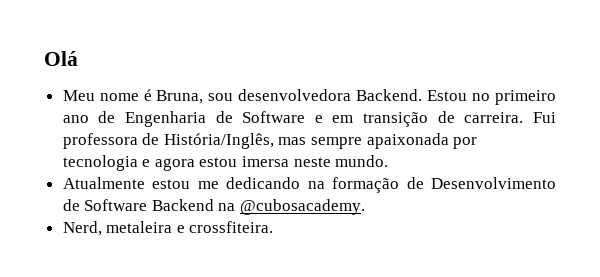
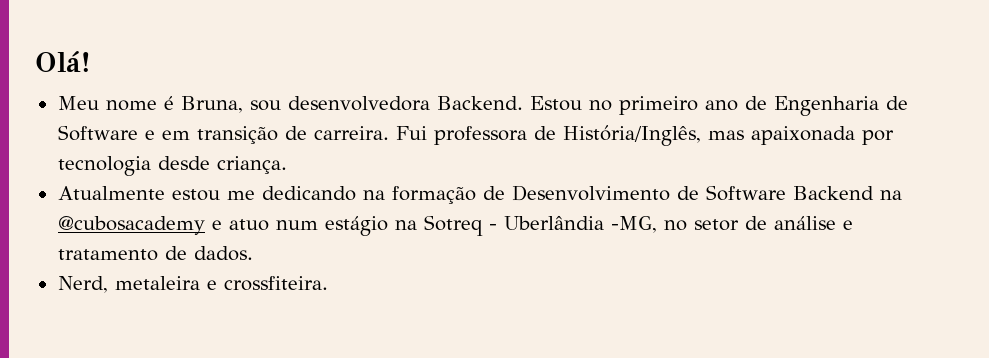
- Olá
+ Olá!
- Fui professora de História/Inglês, mas sempre apaixonada por tecnologia e agora estou imersa neste mundo.
+ Fui professora de História/Inglês, mas apaixonada por tecnologia desde criança.
- Atualmente estou me dedicando na formação de Desenvolvimento de Software Backend na @cubosacademy.
+ Atualmente estou me dedicando na formação de Desenvolvimento de Software Backend na @cubosacademy e atuo num estágio na Sotreq - Uberlândia -MG, no setor de análise e tratamento de dados.

